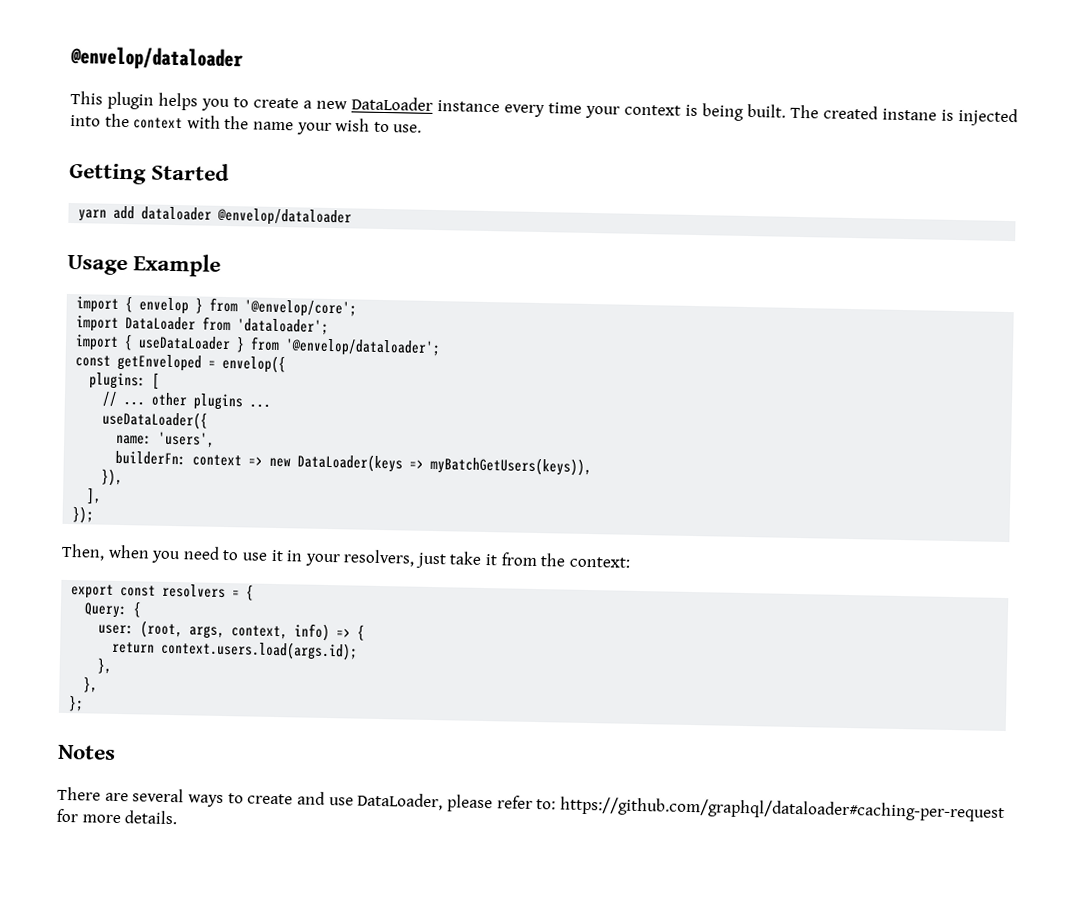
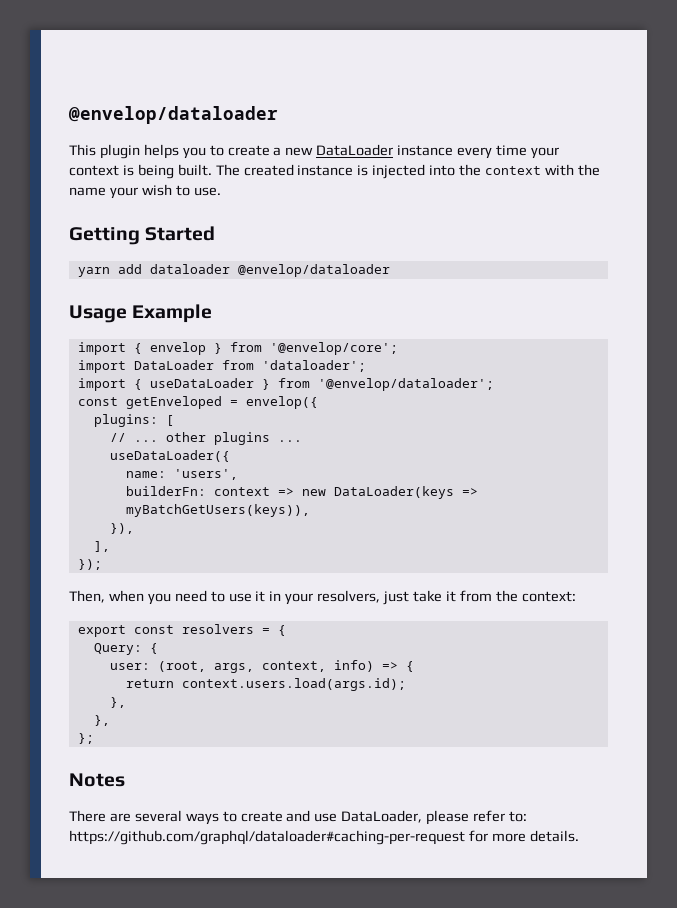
- The created instane is injected into the context with the name your wish to use.
+ The created instance is injected into the context with the name your wish to use.

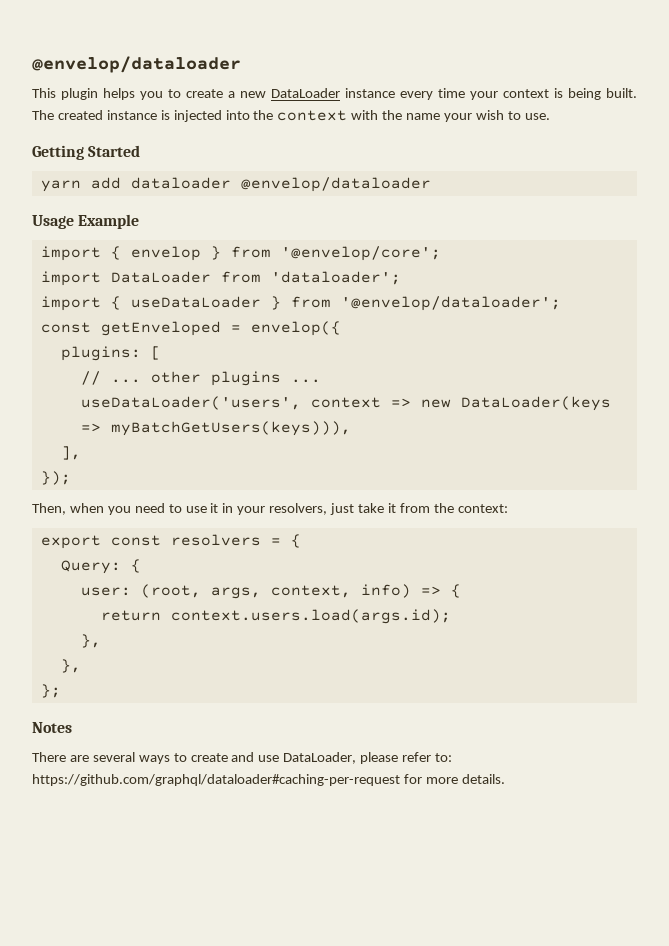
- useDataLoader({
- name: 'users',
- builderFn: context => new DataLoader(keys => myBatchGetUsers(keys)),
- }),
+ useDataLoader('users', context => new DataLoader(keys => myBatchGetUsers(keys))),

